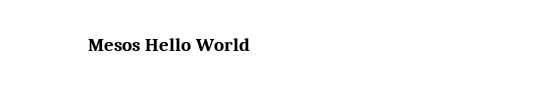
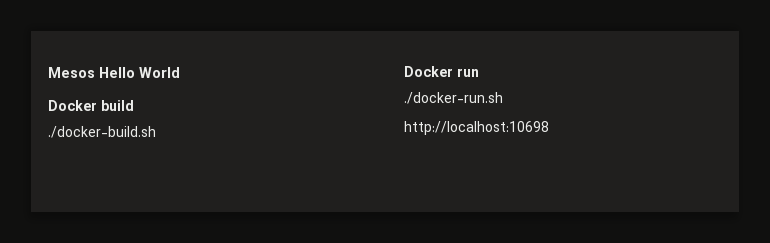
+ Docker build
+ ./docker-build.sh
+ Docker run
+ ./docker-run.sh
+ http://localhost:10698

